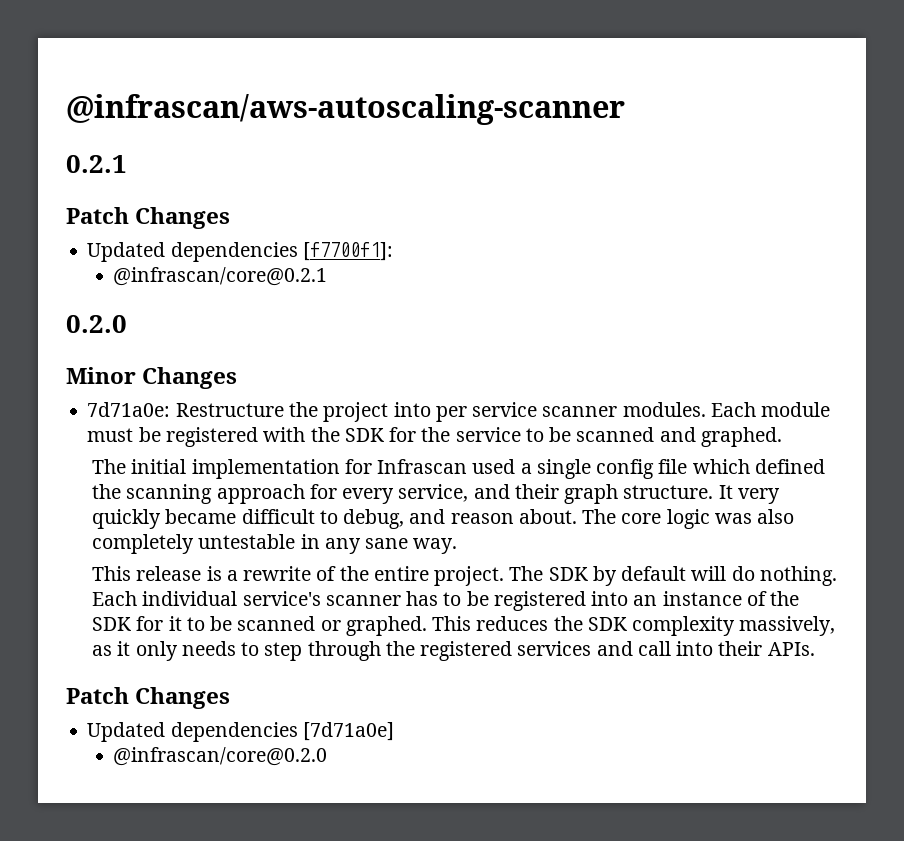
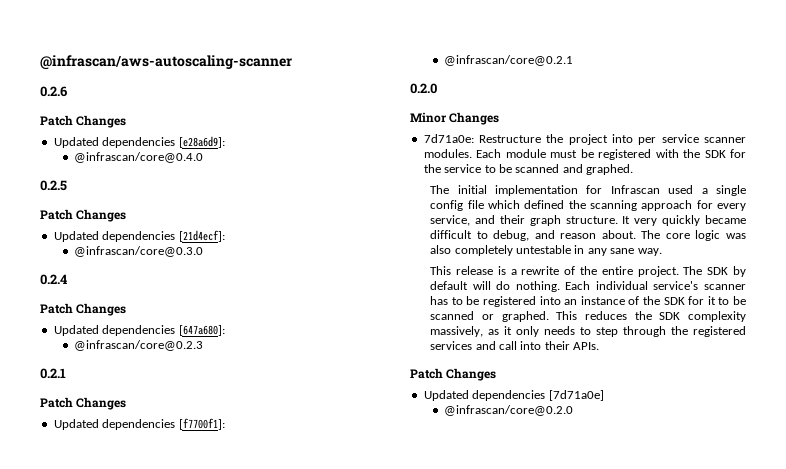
+ 0.2.6
+ Patch Changes
+ Updated dependencies [e28a6d9]:
+ @infrascan/core@0.4.0
+ 0.2.5
+ Patch Changes
+ Updated dependencies [21d4ecf]:
+ @infrascan/core@0.3.0
+ 0.2.4
+ Patch Changes
+ Updated dependencies [647a680]:
+ @infrascan/core@0.2.3

